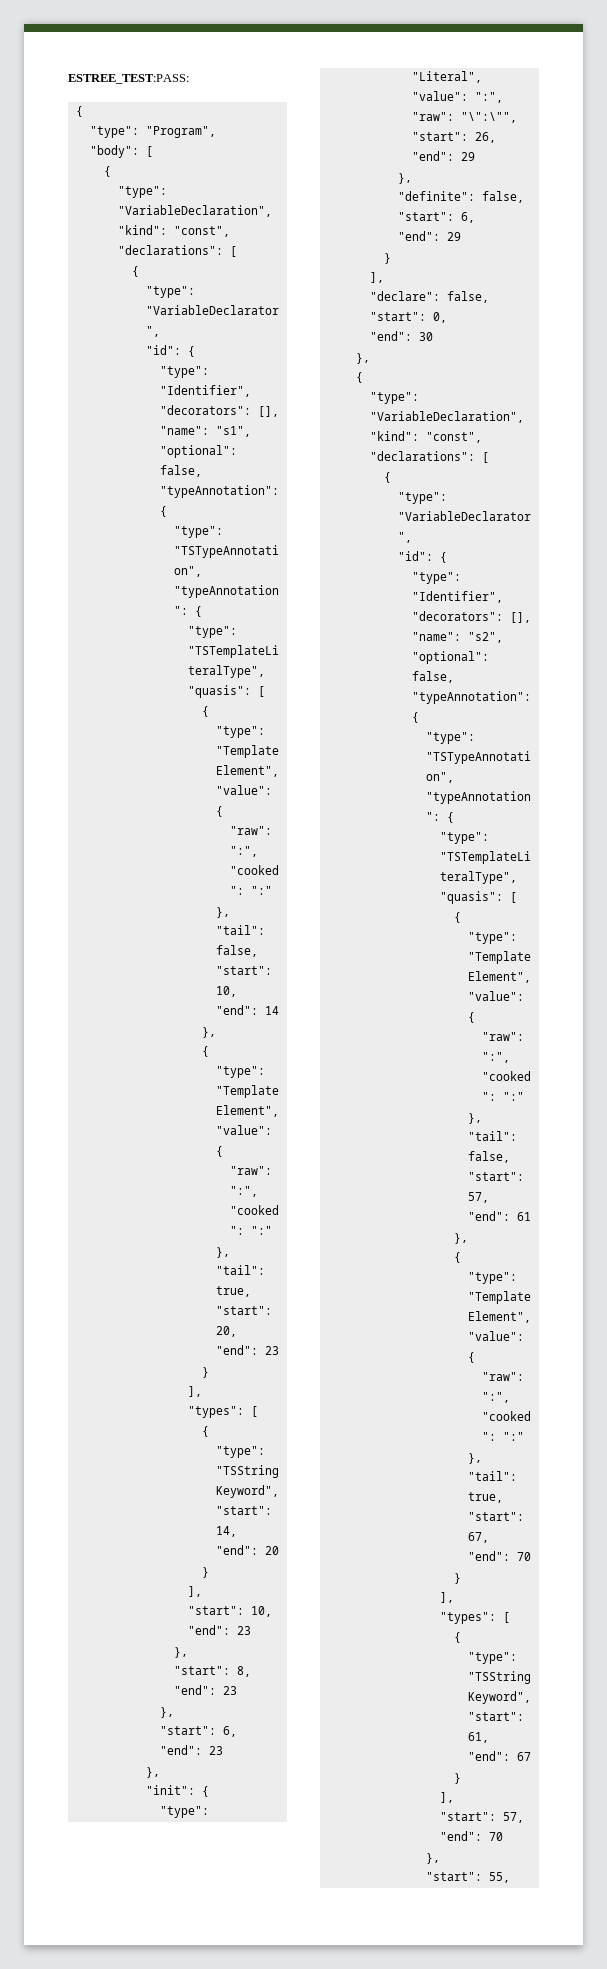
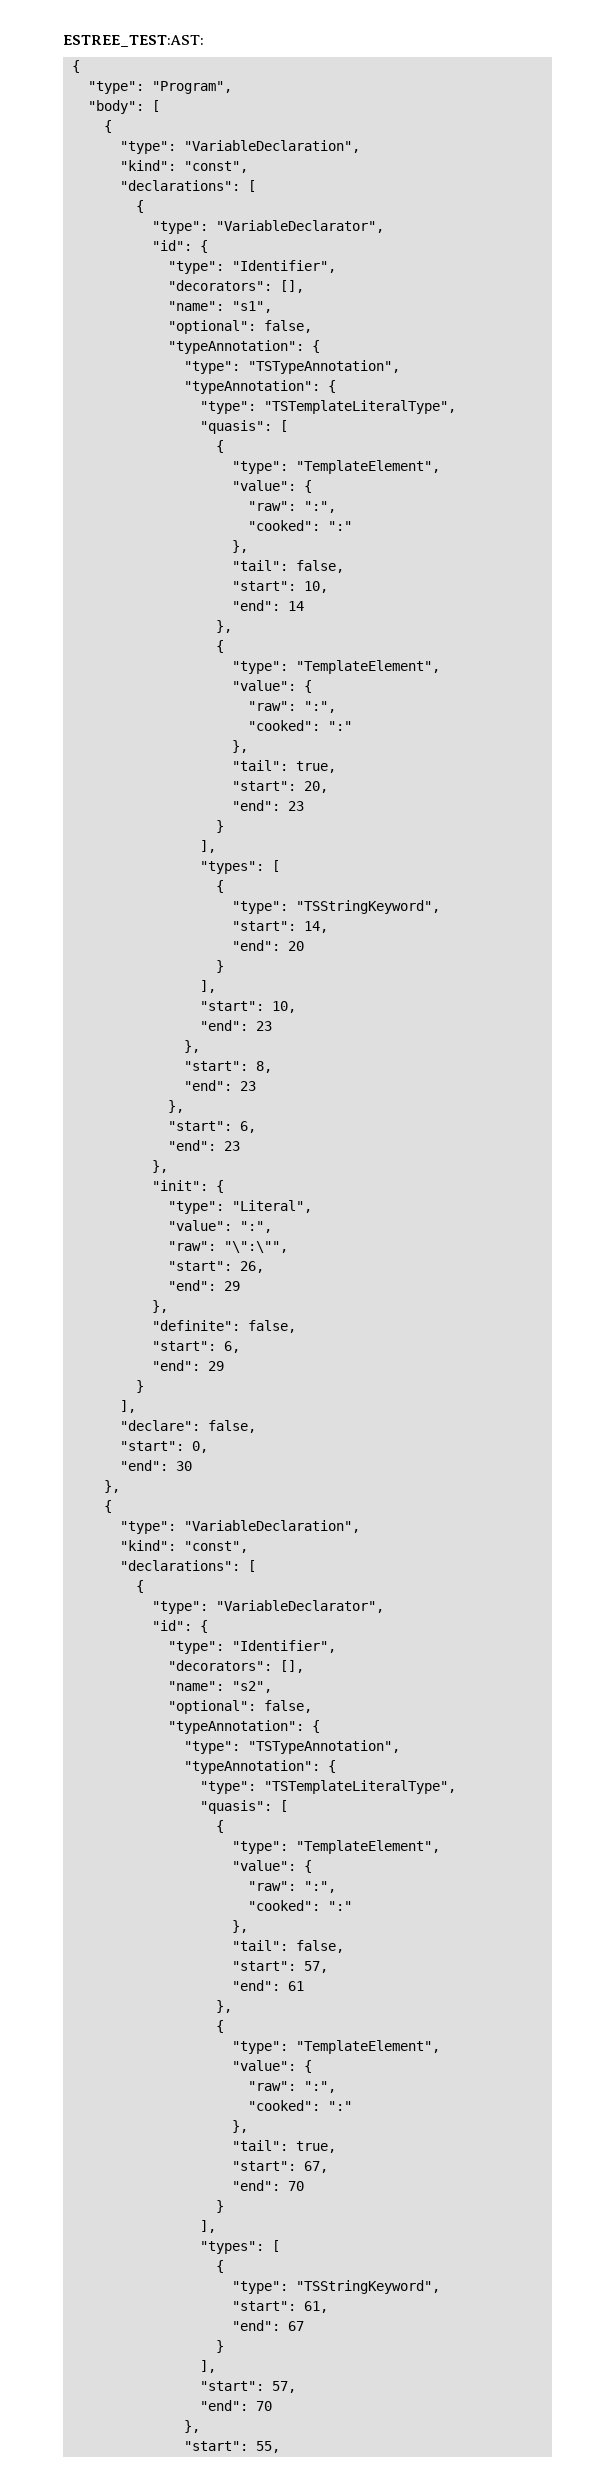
- ESTREE_TEST:PASS:
+ ESTREE_TEST:AST:

